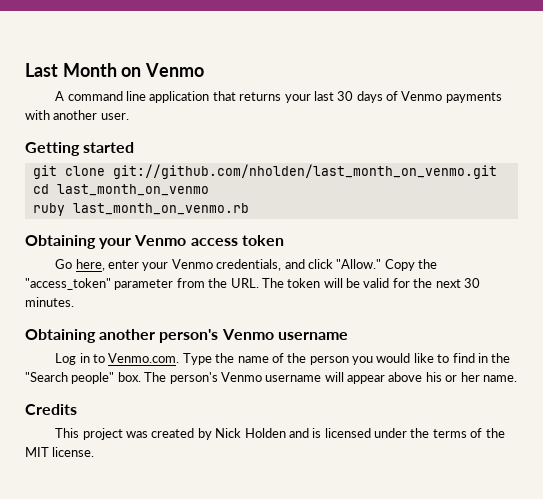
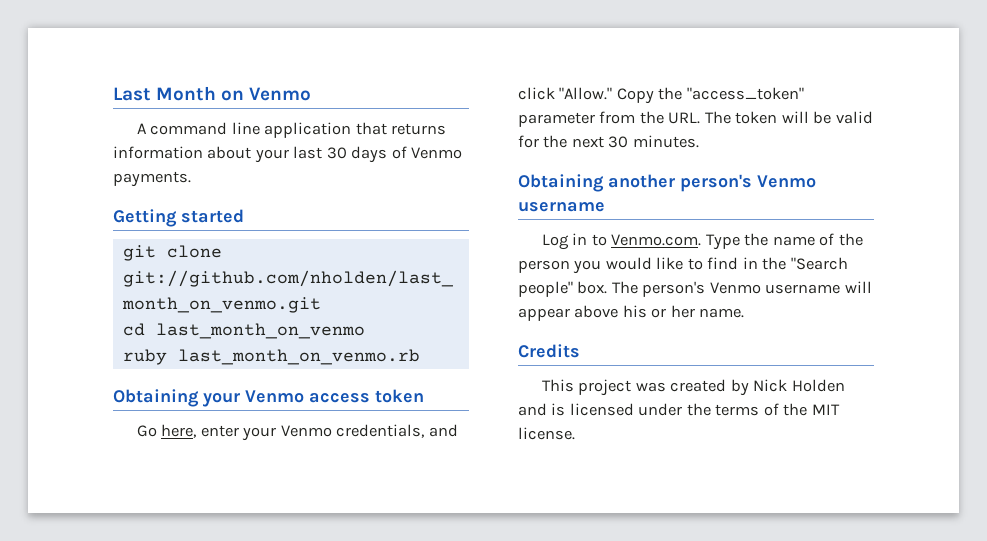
- A command line application that returns your last 30 days of Venmo payments with another user.
+ A command line application that returns information about your last 30 days of Venmo payments.

